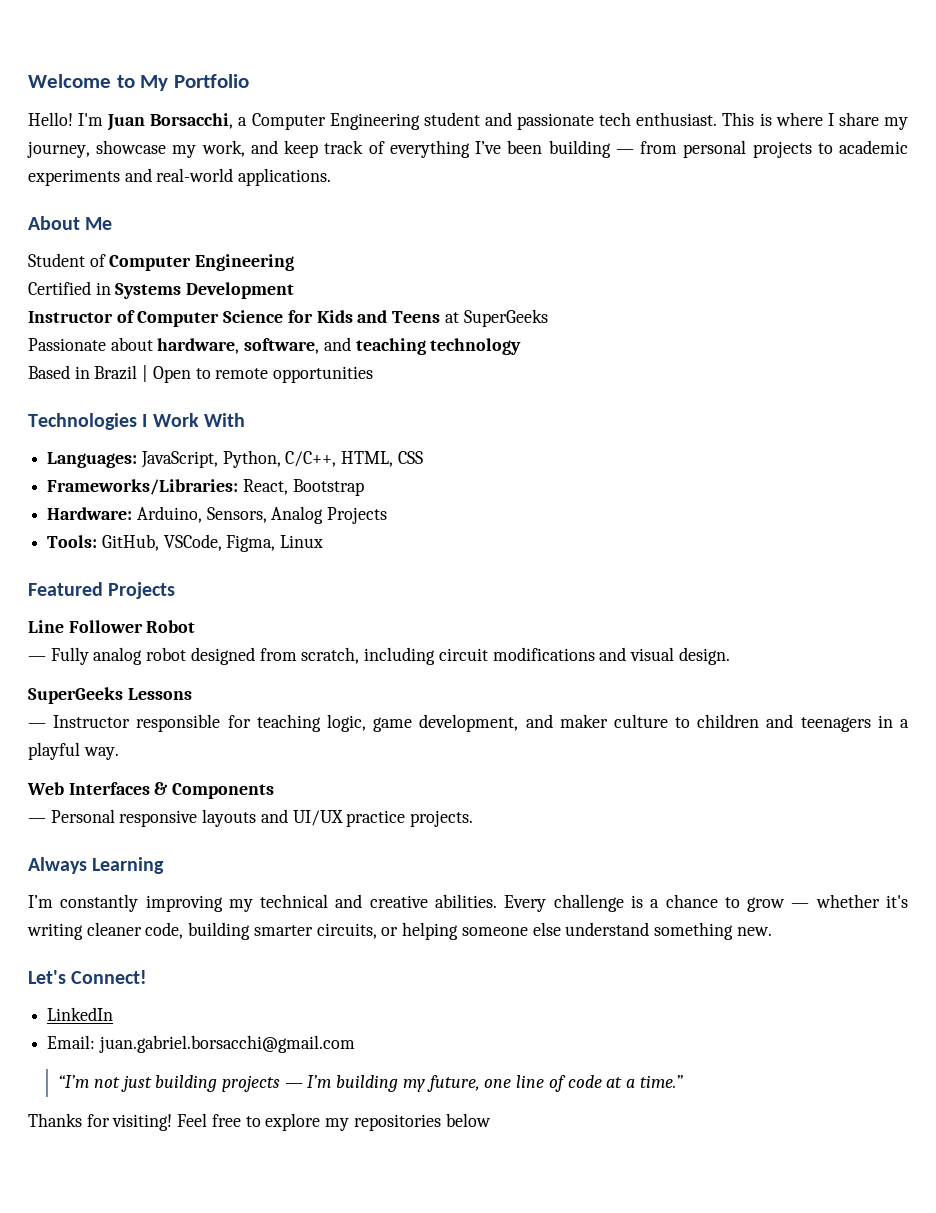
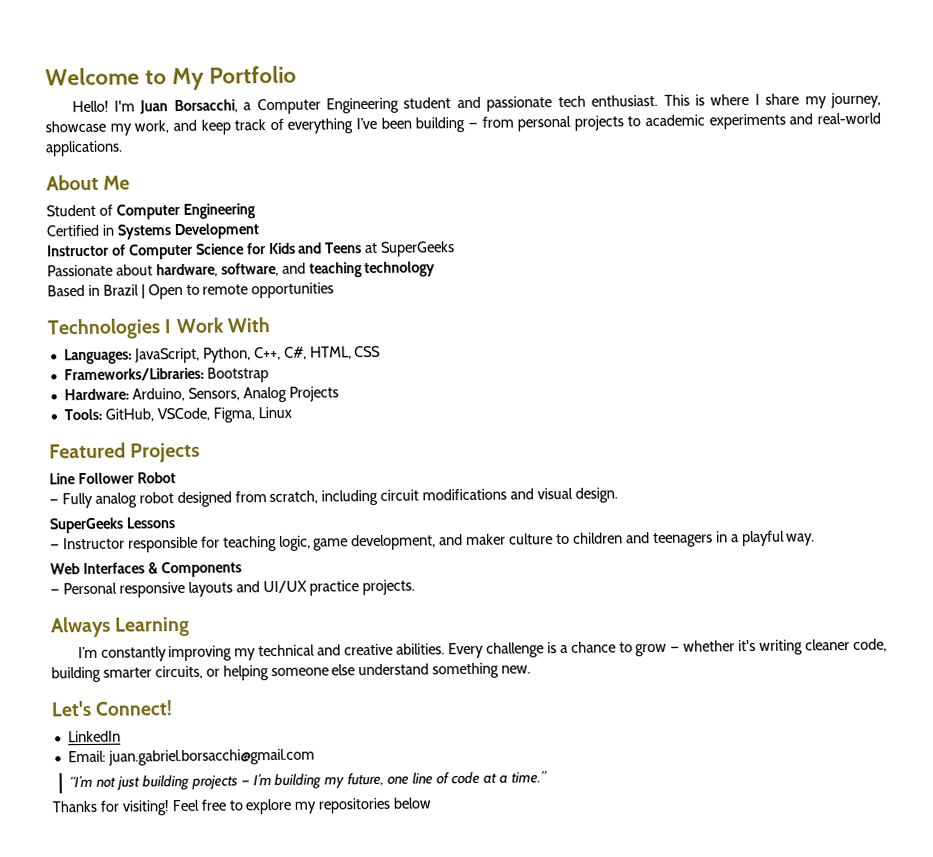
- Languages: JavaScript, Python, C/C++, HTML, CSS
+ Languages: JavaScript, Python, C++, C#, HTML, CSS
- Frameworks/Libraries: React, Bootstrap
+ Frameworks/Libraries: Bootstrap

